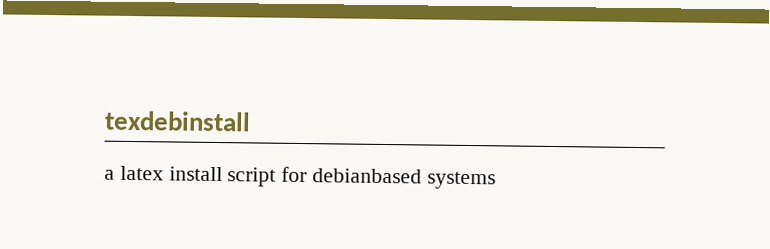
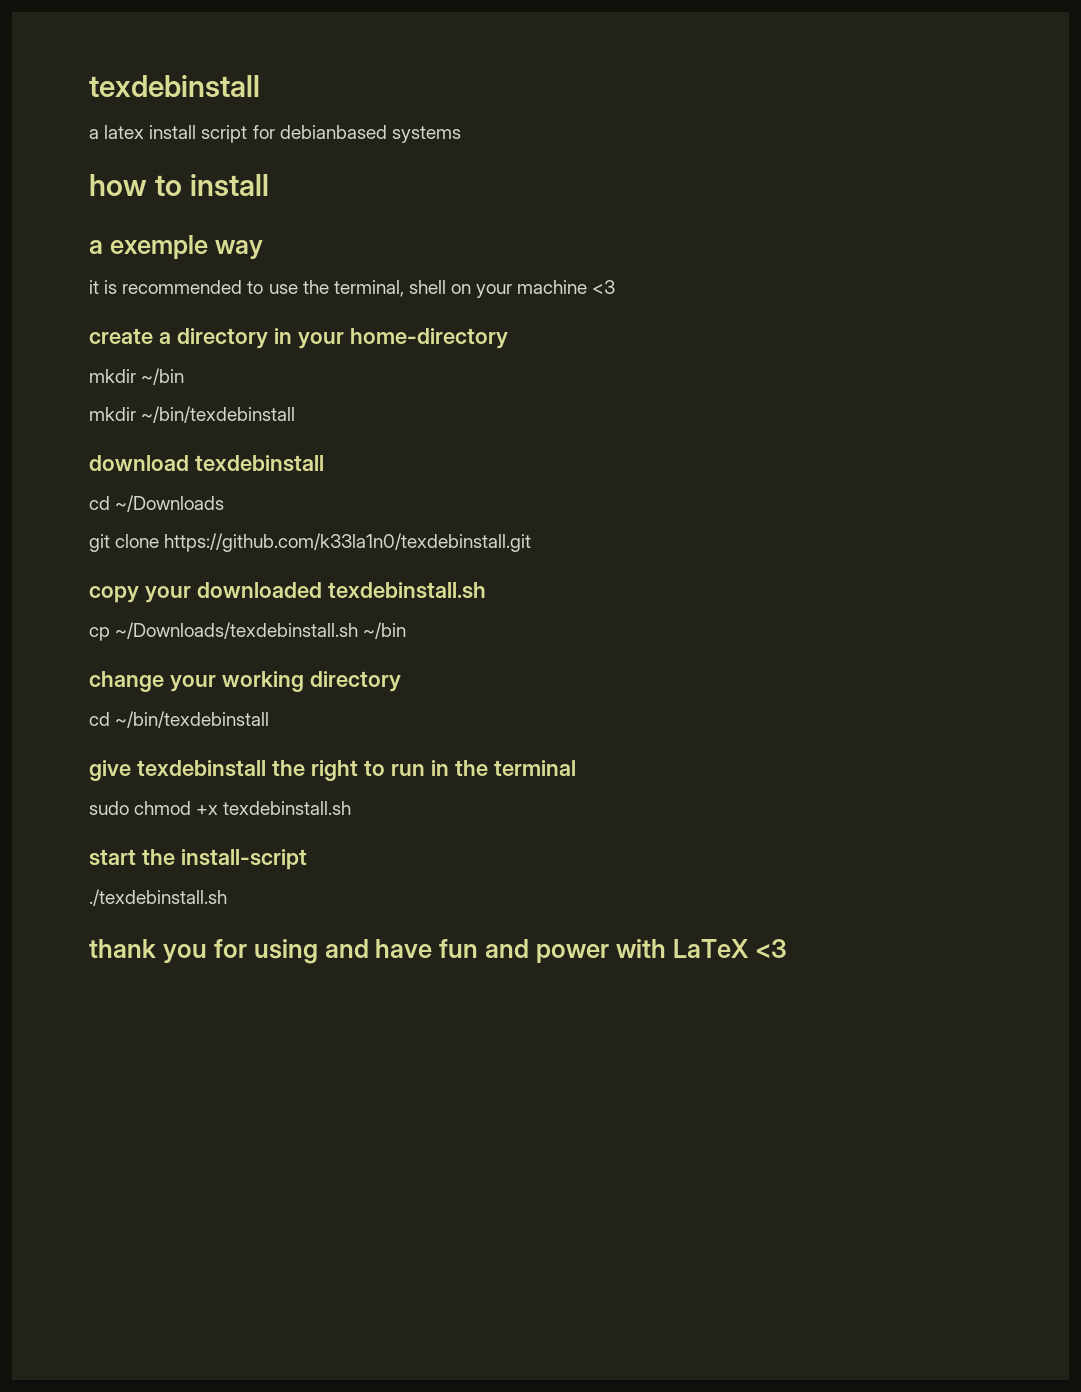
+ how to install
+ a exemple way
+ it is recommended to use the terminal, shell on your machine <3
+ create a directory in your home-directory
+ mkdir ~/bin
+ mkdir ~/bin/texdebinstall
+ download texdebinstall
+ cd ~/Downloads
+ git clone https://github.com/k33la1n0/texdebinstall.git
+ copy your downloaded texdebinstall.sh
+ cp ~/Downloads/texdebinstall.sh ~/bin
+ change your working directory
+ cd ~/bin/texdebinstall
+ give texdebinstall the right to run in the terminal
+ sudo chmod +x texdebinstall.sh
+ start the install-script
+ ./texdebinstall.sh
+ thank you for using and have fun and power with LaTeX <3

